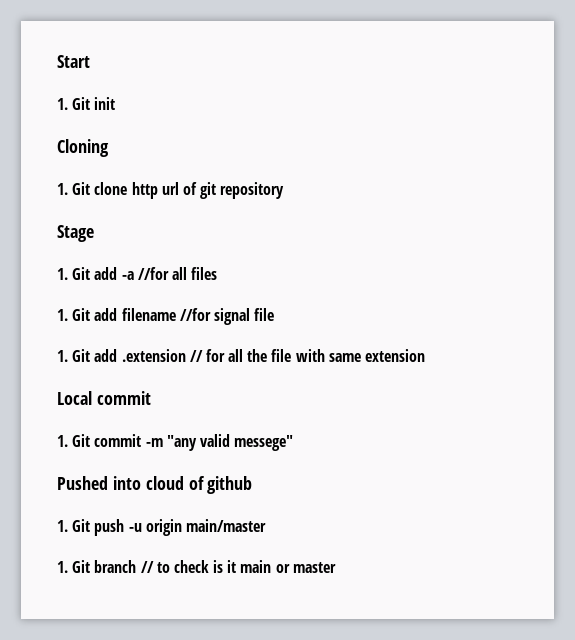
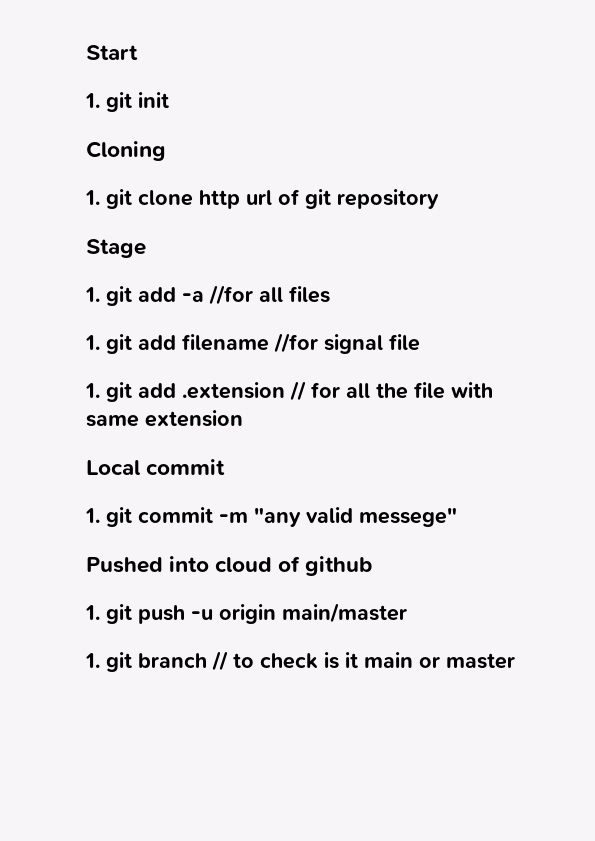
- 1. Git init
+ 1. git init
- 1. Git clone http url of git repository
+ 1. git clone http url of git repository
- 1. Git add -a //for all files
+ 1. git add -a //for all files
- 1. Git add filename //for signal file
+ 1. git add filename //for signal file
- 1. Git add .extension // for all the file with same extension
+ 1. git add .extension // for all the file with same extension
- 1. Git commit -m "any valid messege"
+ 1. git commit -m "any valid messege"
- 1. Git push -u origin main/master
+ 1. git push -u origin main/master
- 1. Git branch // to check is it main or master
+ 1. git branch // to check is it main or master

